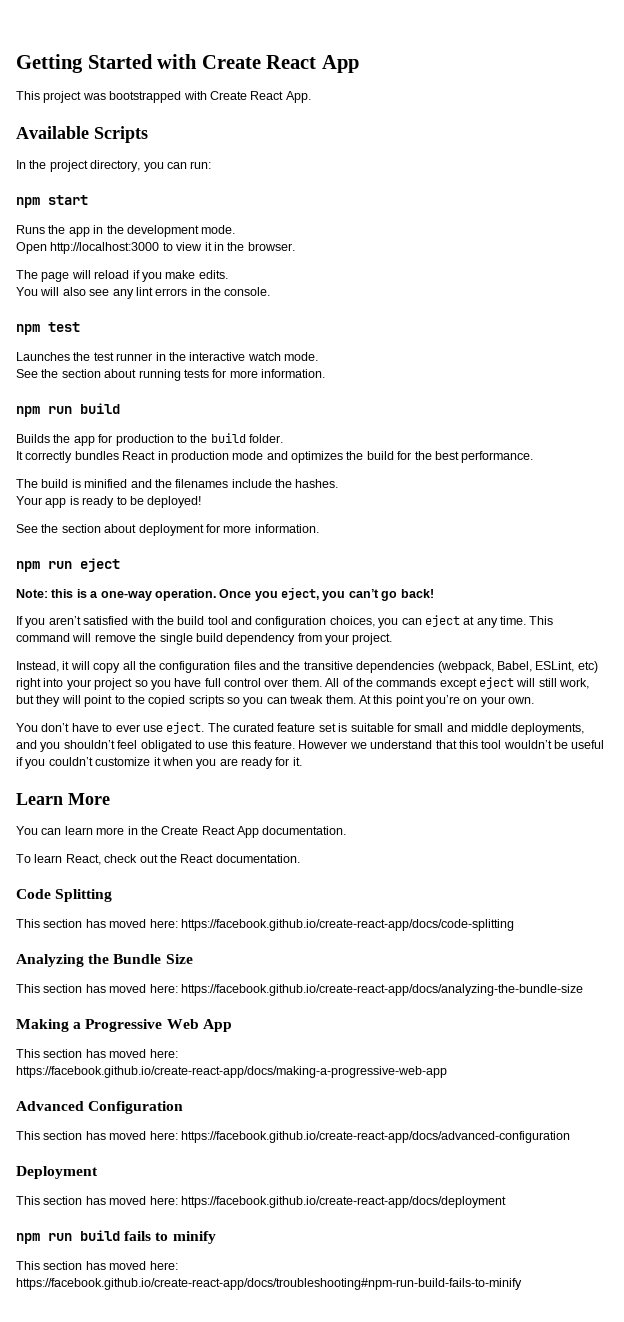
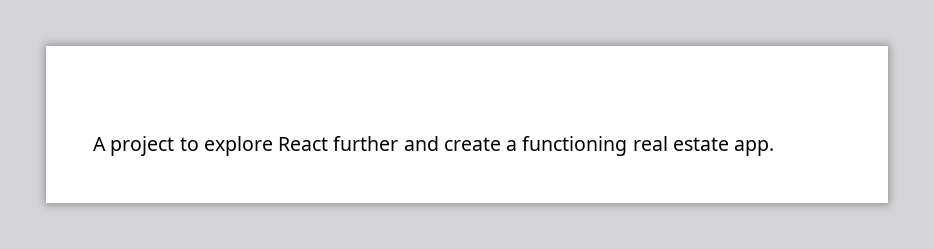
- Getting Started with Create React App
- This project was bootstrapped with Create React App.
- Available Scripts
- In the project directory, you can run:
- npm start
- Runs the app in the development mode.
- Open http://localhost:3000 to view it in the browser.
- The page will reload if you make edits.
- You will also see any lint errors in the console.
- npm test
- Launches the test runner in the interactive watch mode.
- See the section about running tests for more information.
- npm run build
- Builds the app for production to the build folder.
- It correctly bundles React in production mode and optimizes the build for the best performance.
- The build is minified and the filenames include the hashes.
- Your app is ready to be deployed!
- See the section about deployment for more information.
- npm run eject
- Note: this is a one-way operation. Once you eject, you can’t go back!
- If you aren’t satisfied with the build tool and configuration choices, you can eject at any time. This command will remove the single build dependency from your project.
- Instead, it will copy all the configuration files and the transitive dependencies (webpack, Babel, ESLint, etc) right into your project so you have full control over them. All of the commands except eject will still work, but they will point to the copied scripts so you can tweak them. At this point you’re on your own.
- You don’t have to ever use eject. The curated feature set is suitable for small and middle deployments, and you shouldn’t feel obligated to use this feature. However we understand that this tool wouldn’t be useful if you couldn’t customize it when you are ready for it.
- Learn More
- You can learn more in the Create React App documentation.
- To learn React, check out the React documentation.
- Code Splitting
- This section has moved here: https://facebook.github.io/create-react-app/docs/code-splitting
- Analyzing the Bundle Size
- This section has moved here: https://facebook.github.io/create-react-app/docs/analyzing-the-bundle-size
- Making a Progressive Web App
- This section has moved here: https://facebook.github.io/create-react-app/docs/making-a-progressive-web-app
- Advanced Configuration
- This section has moved here: https://facebook.github.io/create-react-app/docs/advanced-configuration
- Deployment
- This section has moved here: https://facebook.github.io/create-react-app/docs/deployment
- npm run build fails to minify
- This section has moved here: https://facebook.github.io/create-react-app/docs/troubleshooting#npm-run-build-fails-to-minify
+ A project to explore React further and create a functioning real estate app.

